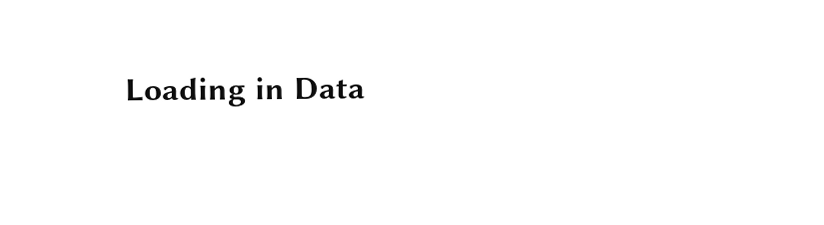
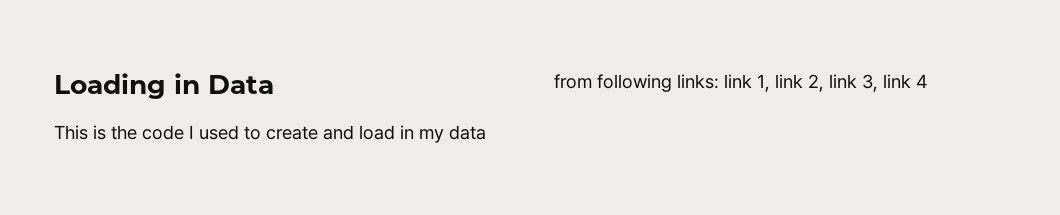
+ This is the code I used to create and load in my data from following links: link 1, link 2, link 3, link 4

